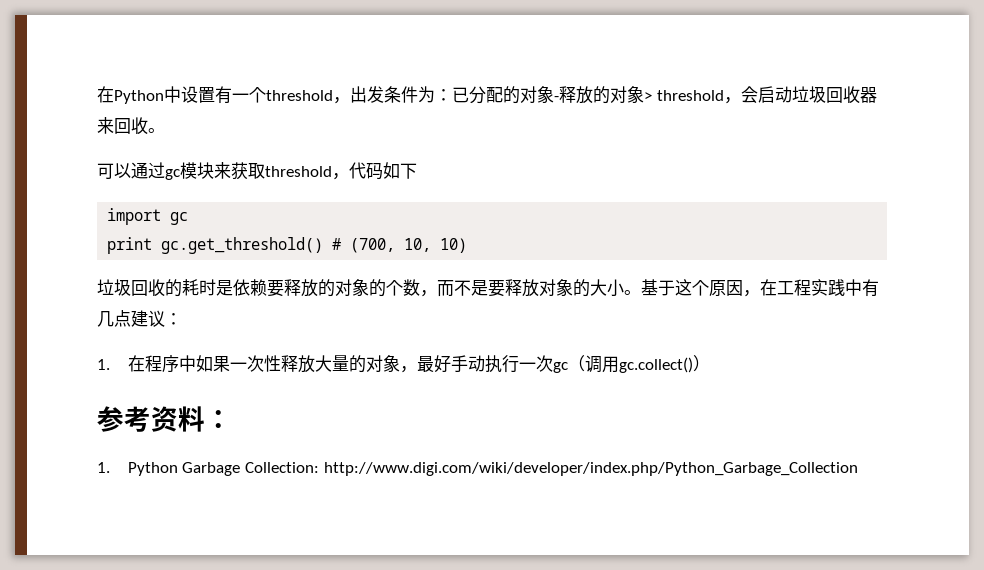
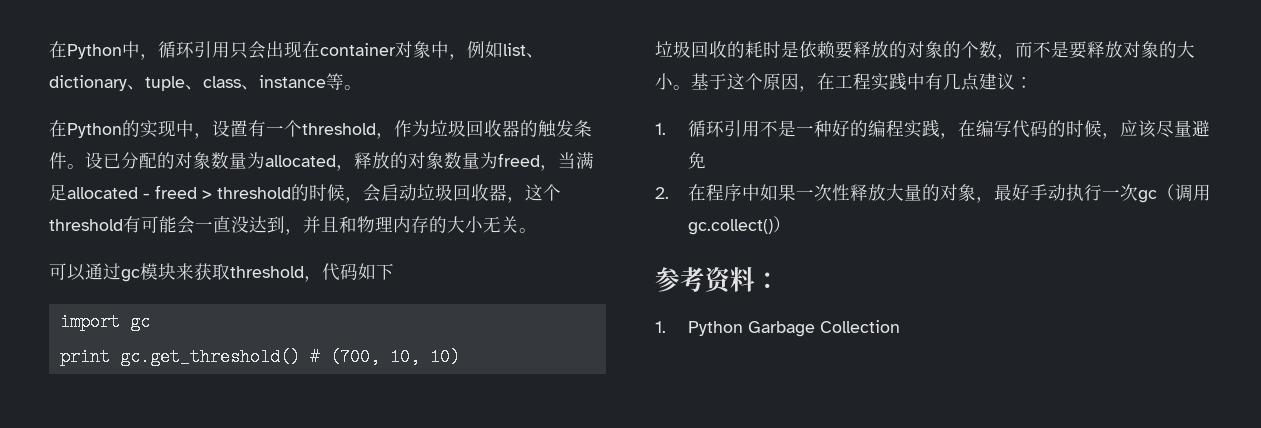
- 在Python中设置有一个threshold，出发条件为：已分配的对象-释放的对象> threshold，会启动垃圾回收器来回收。
+ 在Python中，循环引用只会出现在container对象中，例如list、dictionary、tuple、class、instance等。
+ 在Python的实现中，设置有一个threshold，作为垃圾回收器的触发条件。设已分配的对象数量为allocated，释放的对象数量为freed，当满足allocated - freed > threshold的时候，会启动垃圾回收器，这个threshold有可能会一直没达到，并且和物理内存的大小无关。
- 1.在程序中如果一次性释放大量的对象，最好手动执行一次gc（调用gc.collect()）
+ 1.循环引用不是一种好的编程实践，在编写代码的时候，应该尽量避免
+ 2.在程序中如果一次性释放大量的对象，最好手动执行一次gc（调用gc.collect()）
- 1. Python Garbage Collection: http://www.digi.com/wiki/developer/index.php/Python_Garbage_Collection
+ 1. Python Garbage Collection

